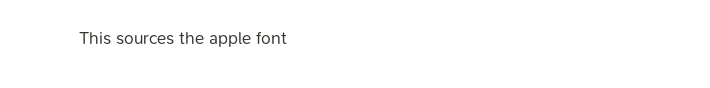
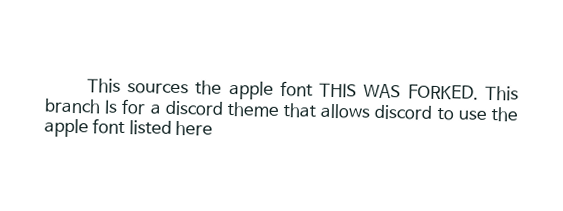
- This sources the apple font
+ This sources the apple font THIS WAS FORKED. This branch Is for a discord theme that allows discord to use the apple font listed here

